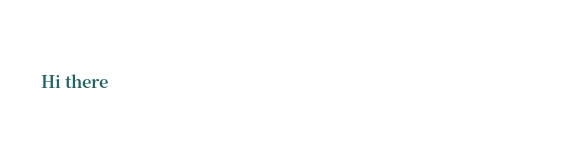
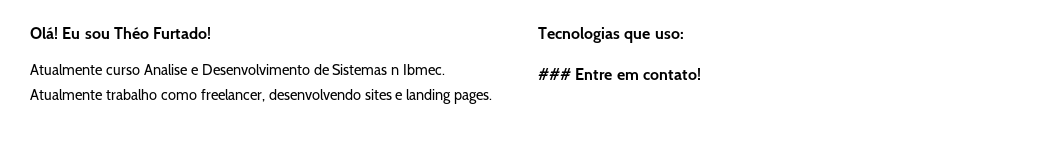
- Hi there
+ Olá! Eu sou Théo Furtado!
+ Atualmente curso Analise e Desenvolvimento de Sistemas n Ibmec. Atualmente trabalho como freelancer, desenvolvendo sites e landing pages.
+ Tecnologias que uso:
+ ### Entre em contato!

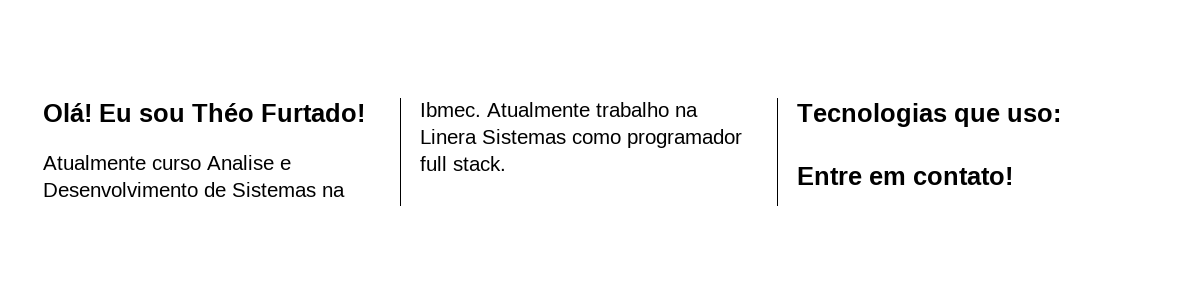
- Atualmente curso Analise e Desenvolvimento de Sistemas n Ibmec.
+ Atualmente curso Analise e Desenvolvimento de Sistemas na Ibmec.
- Atualmente trabalho como freelancer, desenvolvendo sites e landing pages.
+ Atualmente trabalho na Linera Sistemas como programador full stack.
- ### Entre em contato!
+ Entre em contato!

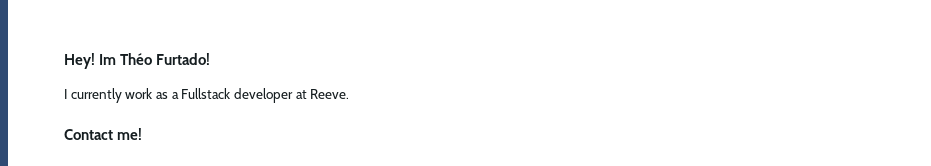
- Olá! Eu sou Théo Furtado!
+ Hey! Im Théo Furtado!
- Atualmente curso Analise e Desenvolvimento de Sistemas na Ibmec. Atualmente trabalho na Linera Sistemas como programador full stack.
- Tecnologias que uso:
- Entre em contato!
+ I currently work as a Fullstack developer at Reeve.
+ Contact me!

